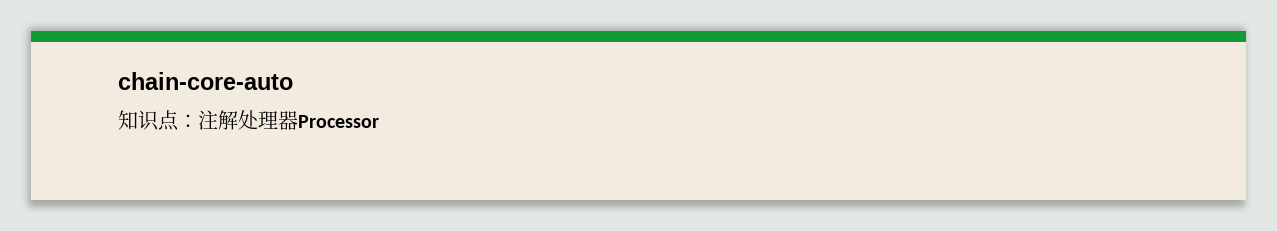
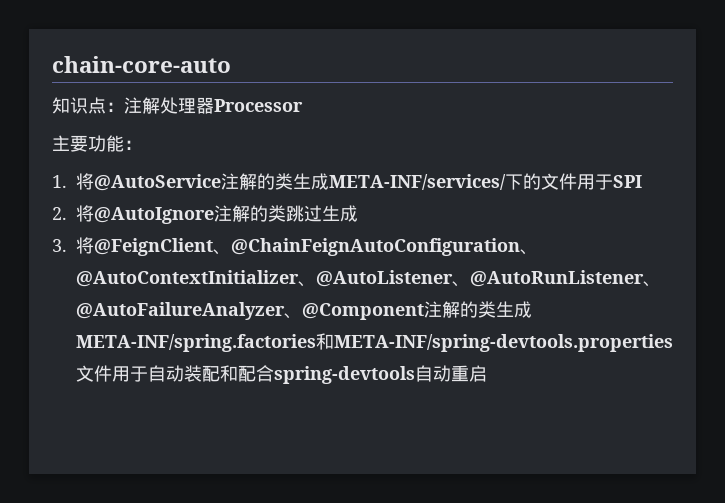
+ 主要功能：
+ 1.将@AutoService注解的类生成META-INF/services/下的文件用于SPI
+ 2.将@AutoIgnore注解的类跳过生成
+ 3.将@FeignClient、@ChainFeignAutoConfiguration、@AutoContextInitializer、@AutoListener、@AutoRunListener、@AutoFailureAnalyzer、@Component注解的类生成META-INF/spring.factories和META-INF/spring-devtools.properties文件用于自动装配和配合spring-devtools自动重启

